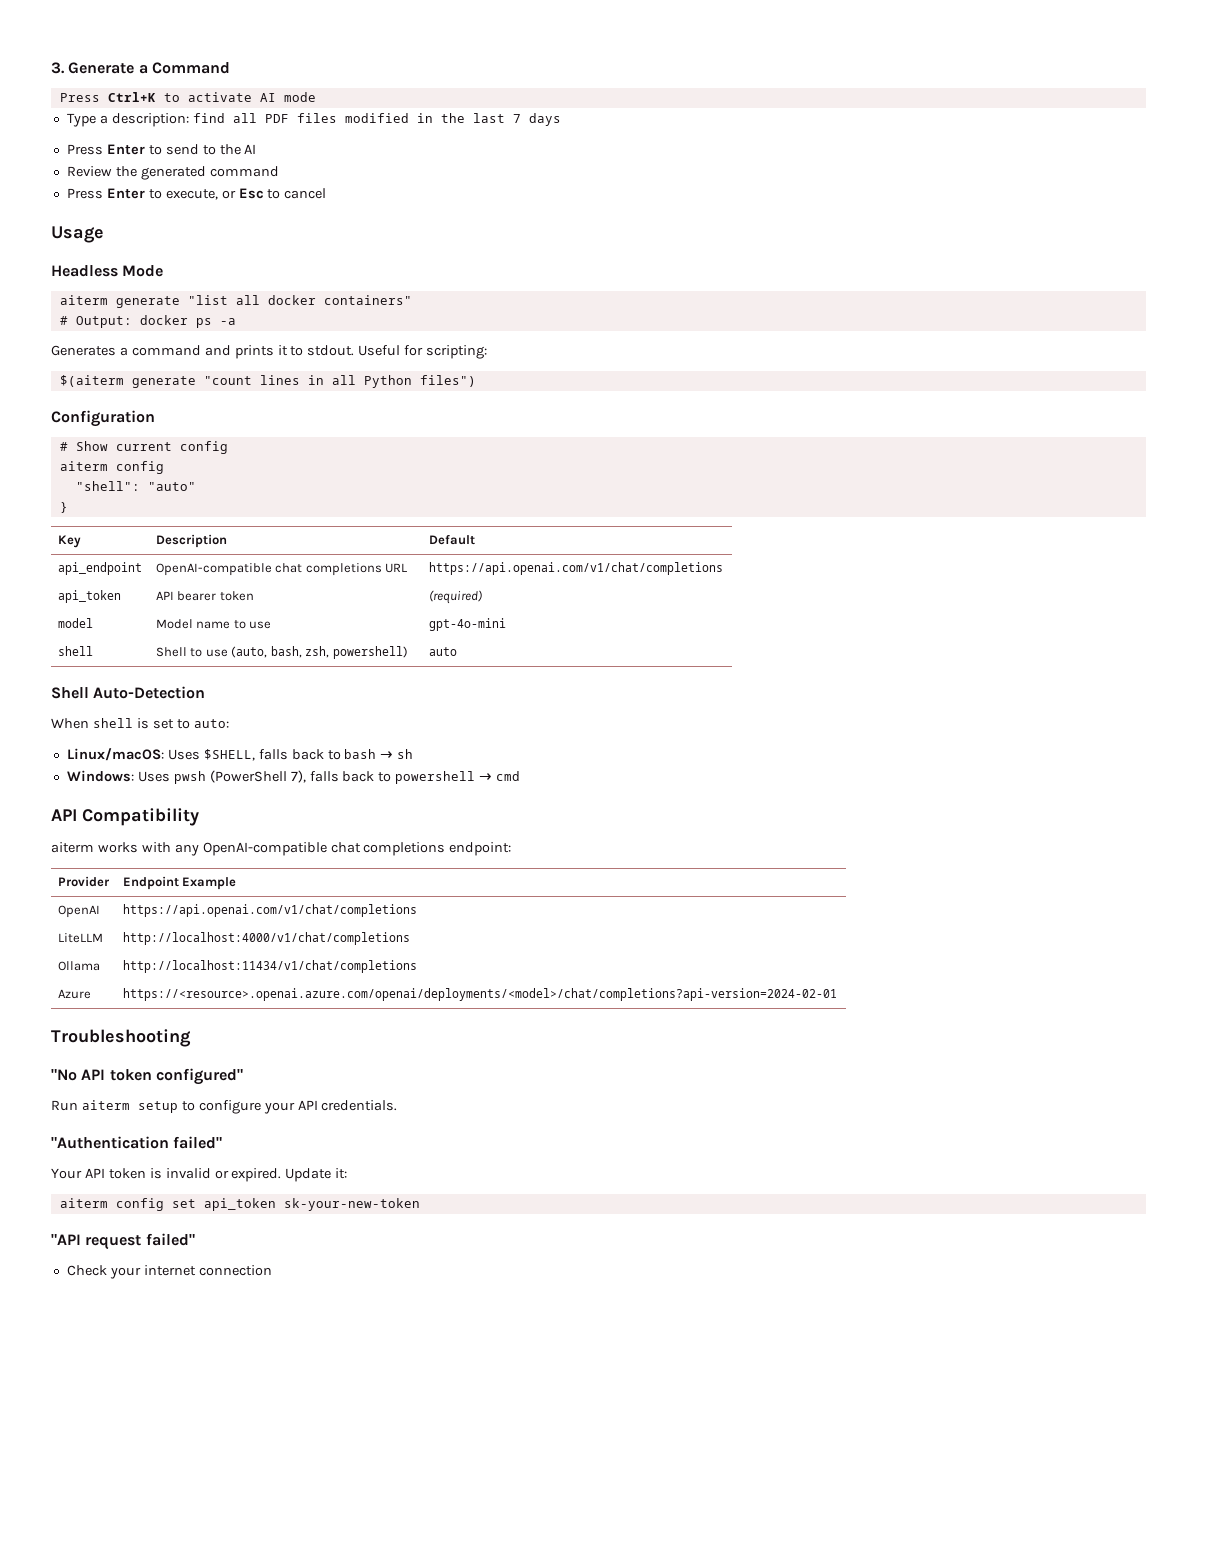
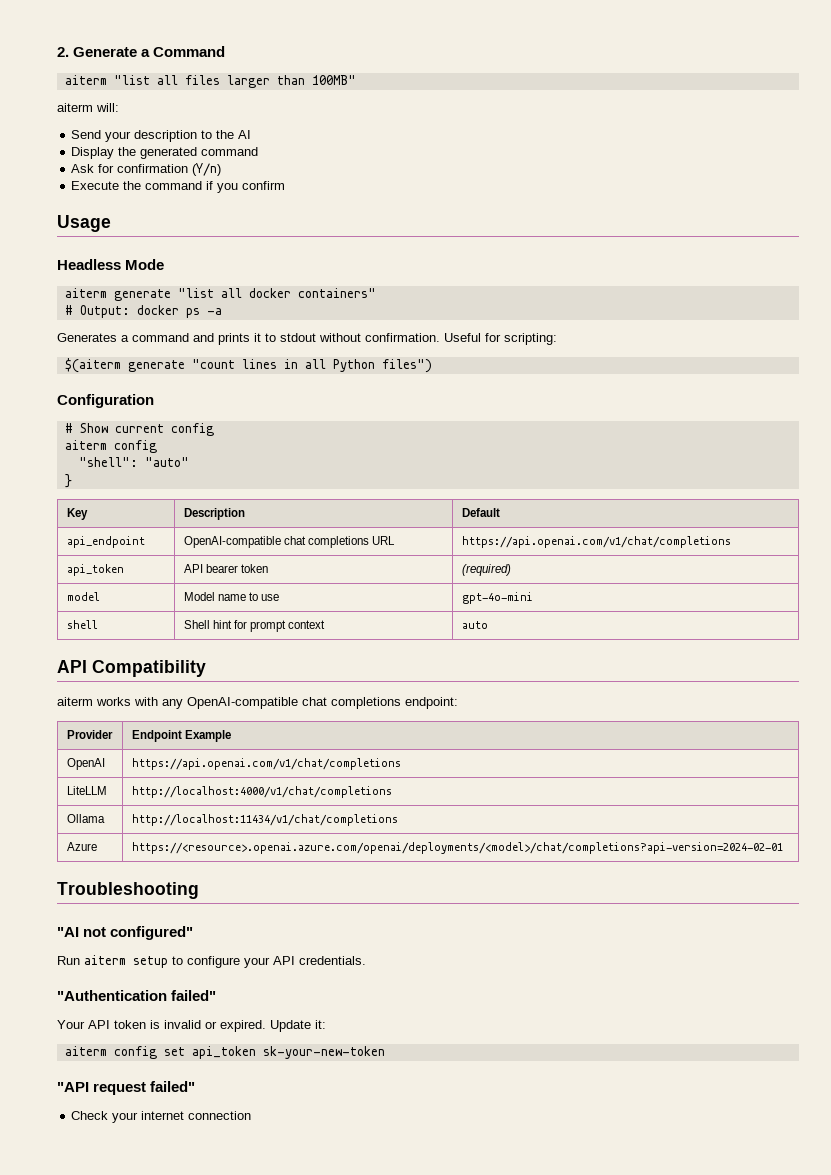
- 3. Generate a Command
+ 2. Generate a Command
- Press Ctrl+K to activate AI mode
- Type a description: find all PDF files modified in the last 7 days
- Press Enter to send to the AI
+ aiterm "list all files larger than 100MB"
+ aiterm will:
+ Send your description to the AI
- Review the generated command
+ Display the generated command
- Press Enter to execute, or Esc to cancel
+ Ask for confirmation (Y/n)
+ Execute the command if you confirm
- Generates a command and prints it to stdout.
+ Generates a command and prints it to stdout without confirmation.
- shell | Shell to use (auto, bash, zsh, powershell) | auto
- Shell Auto-Detection
- When shell is set to auto:
- Linux/macOS: Uses $SHELL, falls back to bash → sh
- Windows: Uses pwsh (PowerShell 7), falls back to powershell → cmd
+ shell | Shell hint for prompt context | auto
- "No API token configured"
+ "AI not configured"

